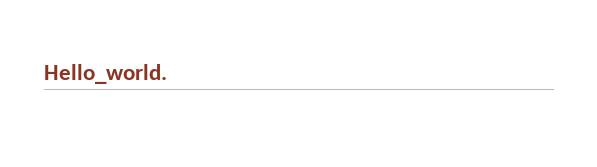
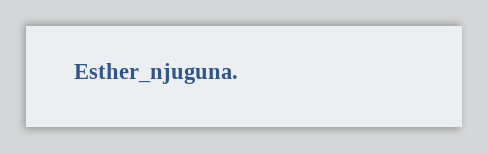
- Hello_world.
+ Esther_njuguna.

